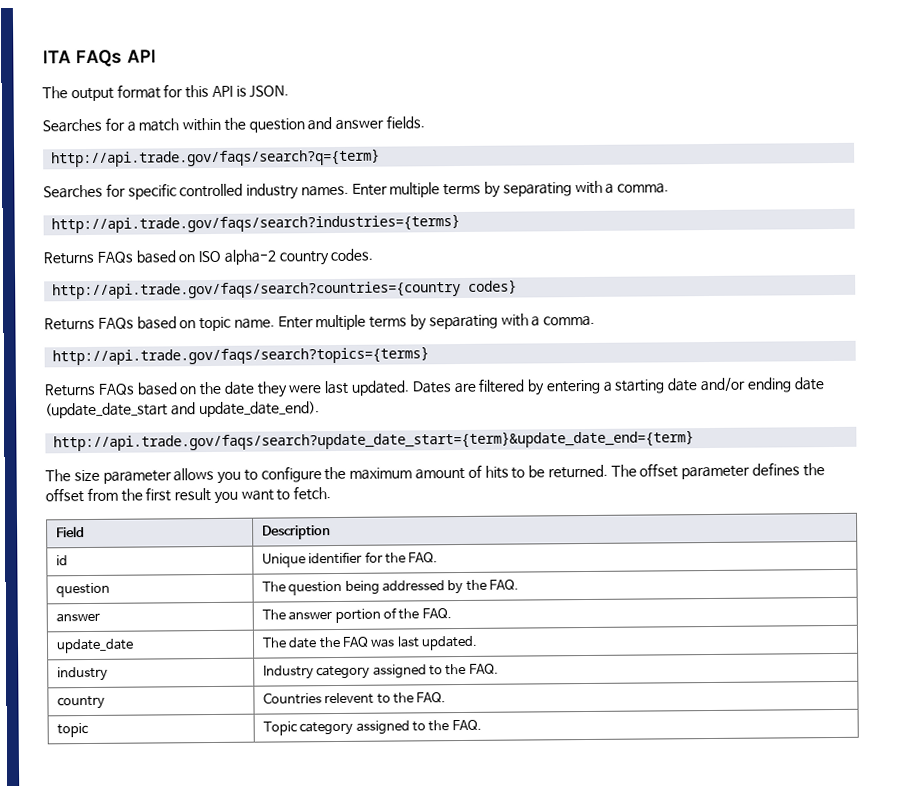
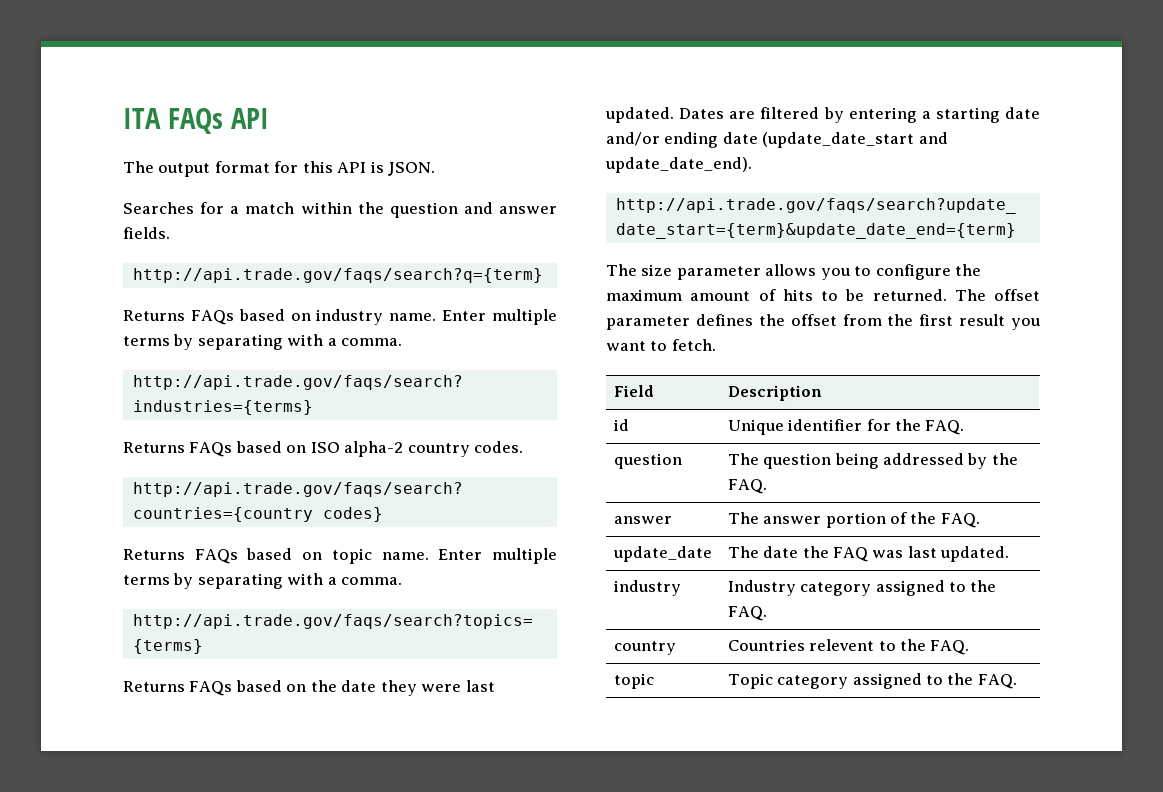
- Searches for specific controlled industry names.
+ Returns FAQs based on industry name.

